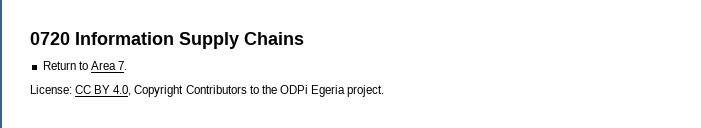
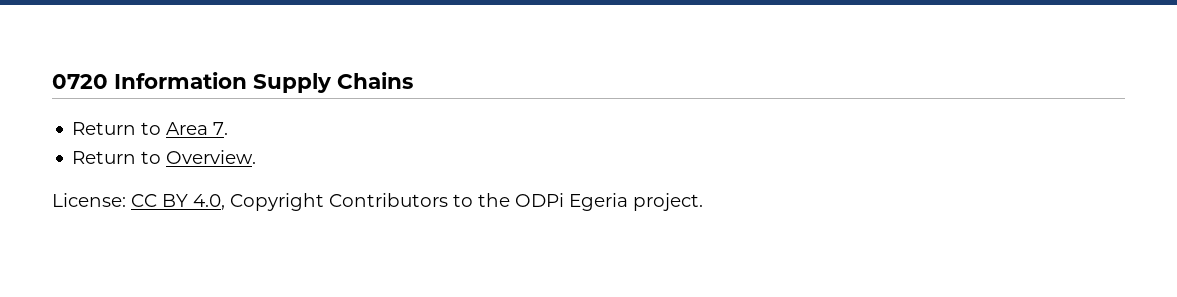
+ Return to Overview.

